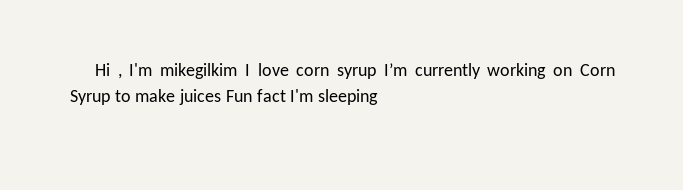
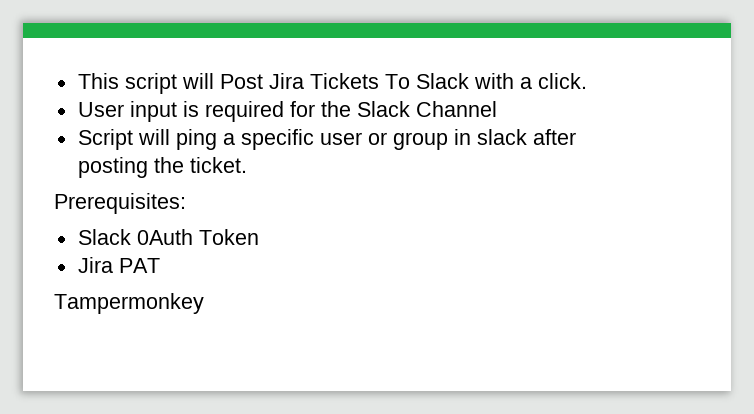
- Hi , I'm mikegilkim I love corn syrup I’m currently working on Corn Syrup to make juices Fun fact I'm sleeping
+ This script will Post Jira Tickets To Slack with a click.
+ User input is required for the Slack Channel
+ Script will ping a specific user or group in slack after posting the ticket.
+ Prerequisites:
+ Slack 0Auth Token
+ Jira PAT
+ Tampermonkey

